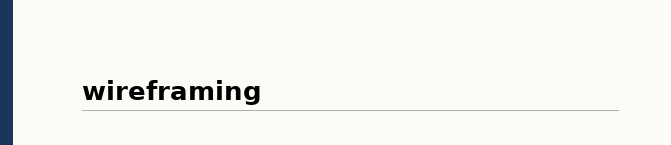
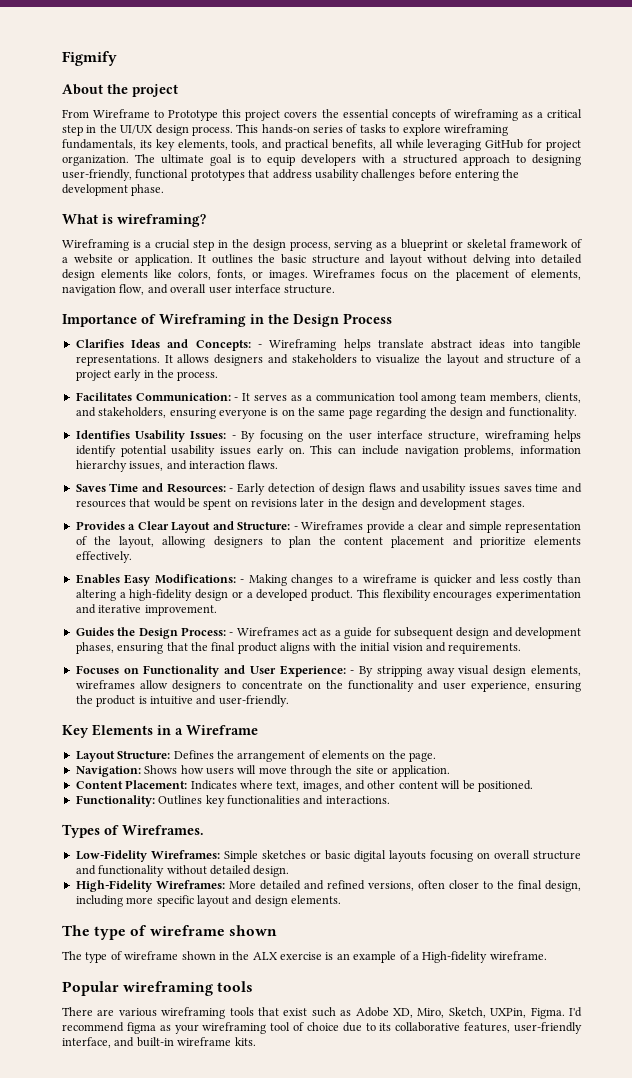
- wireframing
+ Figmify
+ About the project
+ From Wireframe to Prototype this project covers the essential concepts of wireframing as a critical step in the UI/UX design process. This hands-on series of tasks to explore wireframing fundamentals, its key elements, tools, and practical benefits, all while leveraging GitHub for project organization. The ultimate goal is to equip developers with a structured approach to designing user-friendly, functional prototypes that address usability challenges before entering the development phase.
+ What is wireframing?
+ Wireframing is a crucial step in the design process, serving as a blueprint or skeletal framework of a website or application. It outlines the basic structure and layout without delving into detailed design elements like colors, fonts, or images. Wireframes focus on the placement of elements, navigation flow, and overall user interface structure.
+ Importance of Wireframing in the Design Process
+ Clarifies Ideas and Concepts: - Wireframing helps translate abstract ideas into tangible representations. It allows designers and stakeholders to visualize the layout and structure of a project early in the process.
+ Facilitates Communication: - It serves as a communication tool among team members, clients, and stakeholders, ensuring everyone is on the same page regarding the design and functionality.
+ Identifies Usability Issues: - By focusing on the user interface structure, wireframing helps identify potential usability issues early on. This can include navigation problems, information hierarchy issues, and interaction flaws.
+ Saves Time and Resources: - Early detection of design flaws and usability issues saves time and resources that would be spent on revisions later in the design and development stages.
+ Provides a Clear Layout and Structure: - Wireframes provide a clear and simple representation of the layout, allowing designers to plan the content placement and prioritize elements effectively.
+ Enables Easy Modifications: - Making changes to a wireframe is quicker and less costly than altering a high-fidelity design or a developed product. This flexibility encourages experimentation and iterative improvement.
+ Guides the Design Process: - Wireframes act as a guide for subsequent design and development phases, ensuring that the final product aligns with the initial vision and requirements.
+ Focuses on Functionality and User Experience: - By stripping away visual design elements, wireframes allow designers to concentrate on the functionality and user experience, ensuring the product is intuitive and user-friendly.
+ Key Elements in a Wireframe
+ Layout Structure: Defines the arrangement of elements on the page.
+ Navigation: Shows how users will move through the site or application.
+ Content Placement: Indicates where text, images, and other content will be positioned.
+ Functionality: Outlines key functionalities and interactions.
+ Types of Wireframes.
+ Low-Fidelity Wireframes: Simple sketches or basic digital layouts focusing on overall structure and functionality without detailed design.
+ High-Fidelity Wireframes: More detailed and refined versions, often closer to the final design, including more specific layout and design elements.
+ The type of wireframe shown
+ The type of wireframe shown in the ALX exercise is an example of a High-fidelity wireframe.
+ Popular wireframing tools
+ There are various wireframing tools that exist such as Adobe XD, Miro, Sketch, UXPin, Figma. I'd recommend figma as your wireframing tool of choice due to its collaborative features, user-friendly interface, and built-in wireframe kits.

